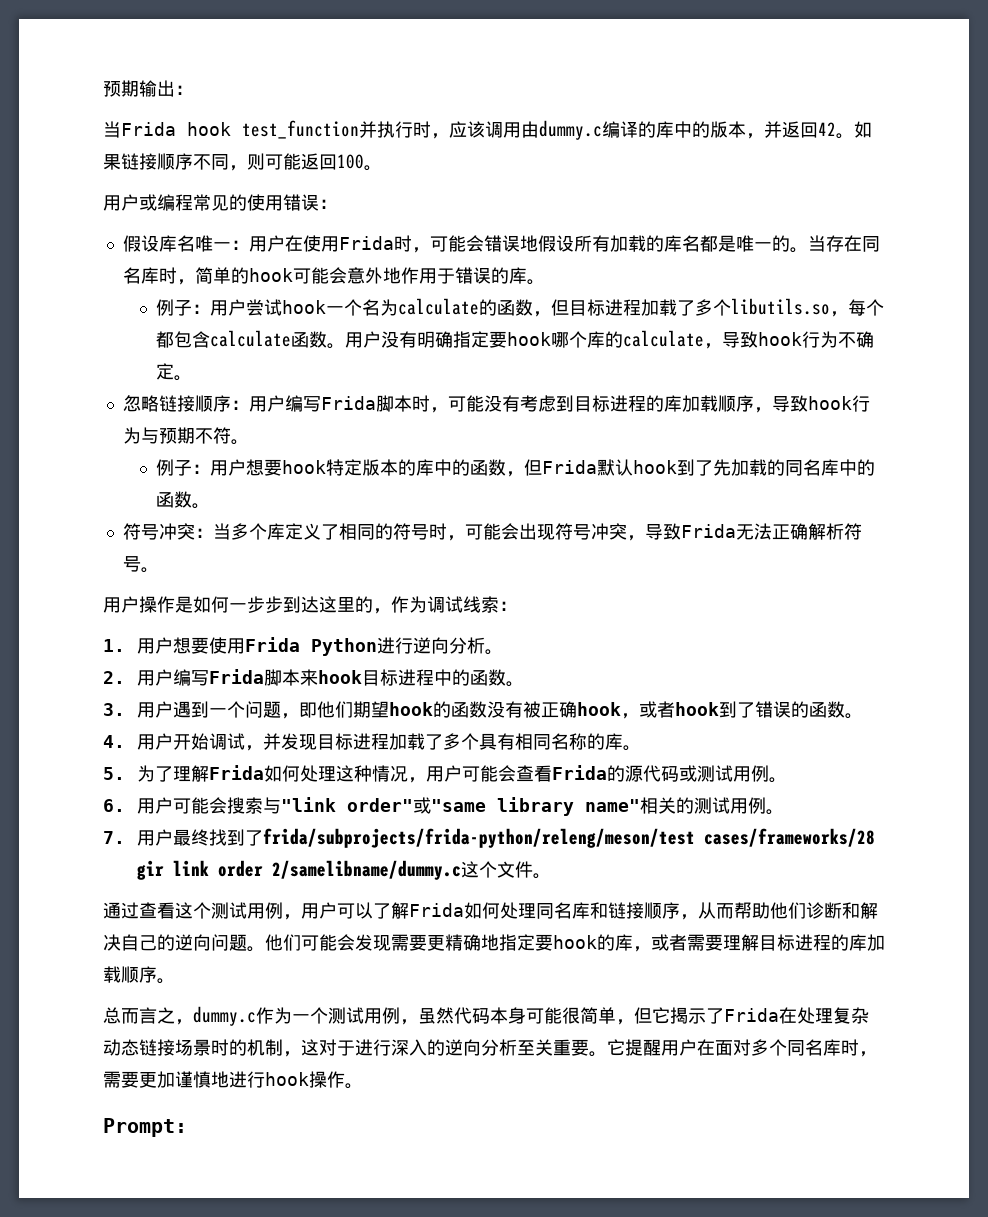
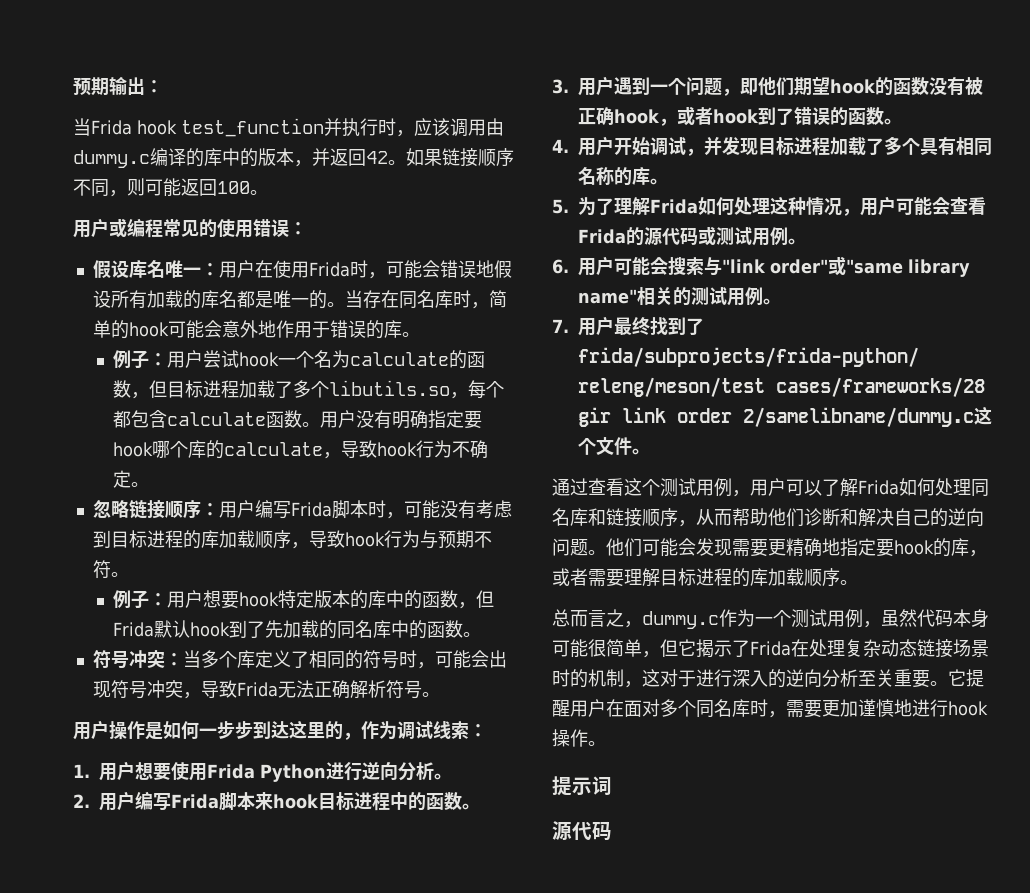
- Prompt:
+ 提示词
+ 源代码

